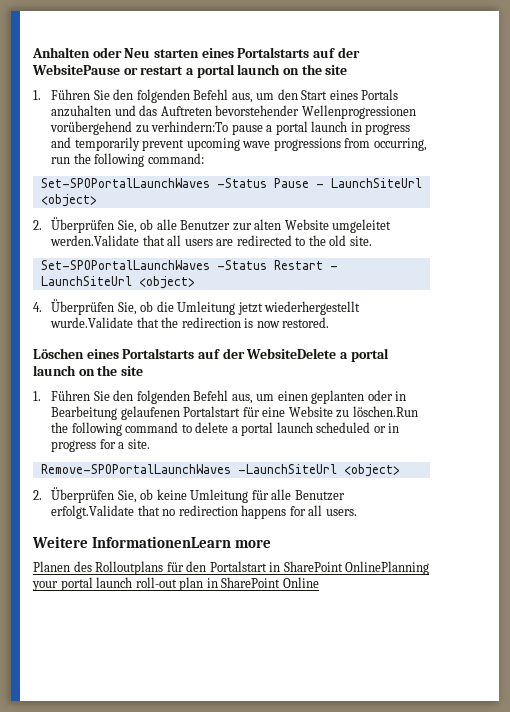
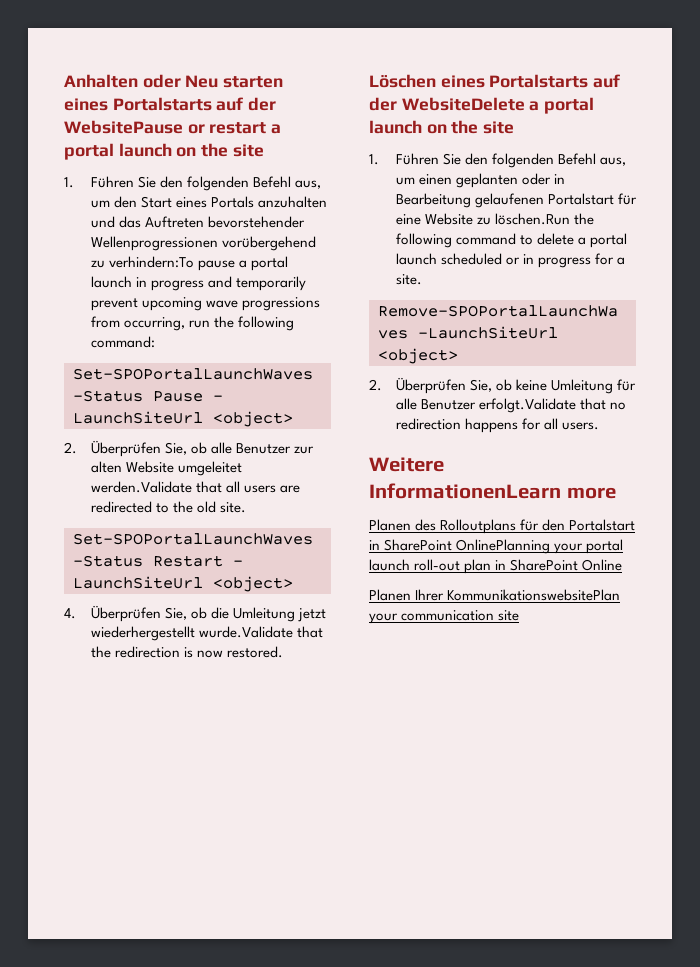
+ Planen Ihrer KommunikationswebsitePlan your communication site

